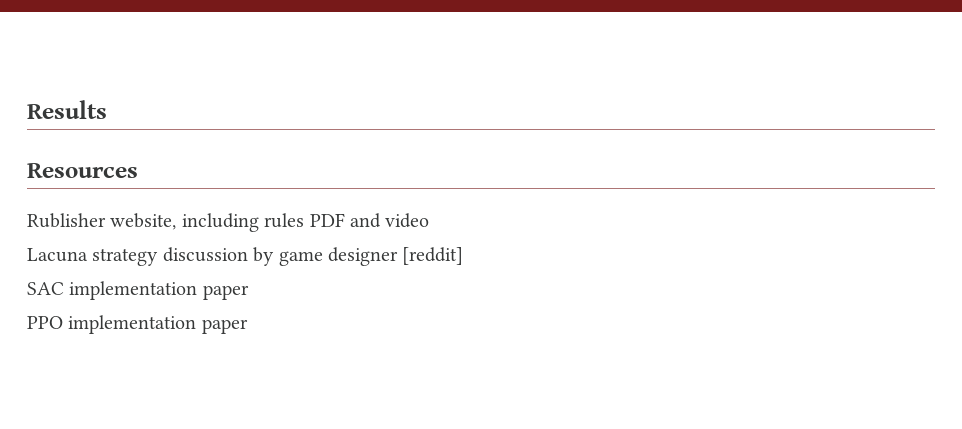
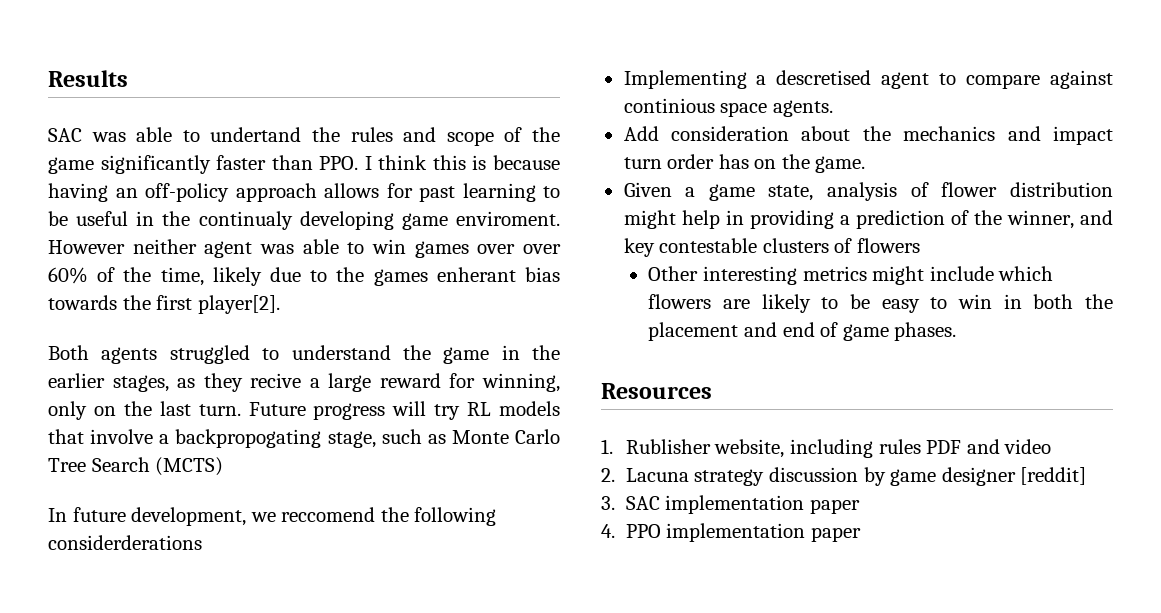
+ SAC was able to undertand the rules and scope of the game significantly faster than PPO. I think this is because having an off-policy approach allows for past learning to be useful in the continualy developing game enviroment. However neither agent was able to win games over over 60% of the time, likely due to the games enherant bias towards the first player[2].
+ Both agents struggled to understand the game in the earlier stages, as they recive a large reward for winning, only on the last turn. Future progress will try RL models that involve a backpropogating stage, such as Monte Carlo Tree Search (MCTS)
+ In future development, we reccomend the following considerderations
+ Implementing a descretised agent to compare against continious space agents.
+ Add consideration about the mechanics and impact turn order has on the game.
+ Given a game state, analysis of flower distribution might help in providing a prediction of the winner, and key contestable clusters of flowers
+ Other interesting metrics might include which flowers are likely to be easy to win in both the placement and end of game phases.
- Rublisher website, including rules PDF and video
+ 1. Rublisher website, including rules PDF and video
- Lacuna strategy discussion by game designer [reddit]
+ 2. Lacuna strategy discussion by game designer [reddit]
- SAC implementation paper
+ 3. SAC implementation paper
- PPO implementation paper
+ 4. PPO implementation paper

